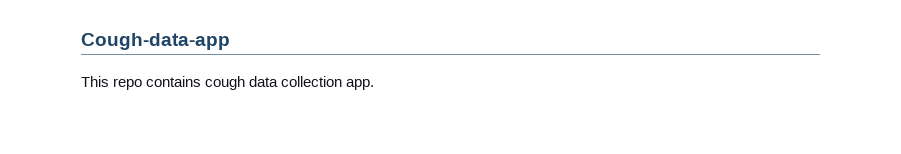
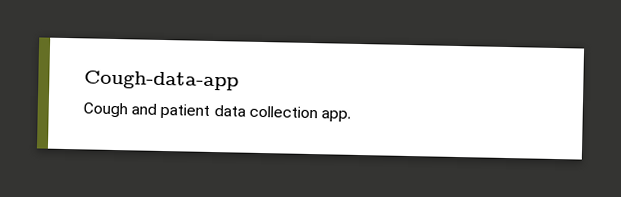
- This repo contains cough data collection app.
+ Cough and patient data collection app.

